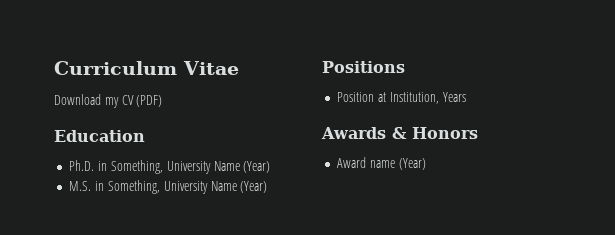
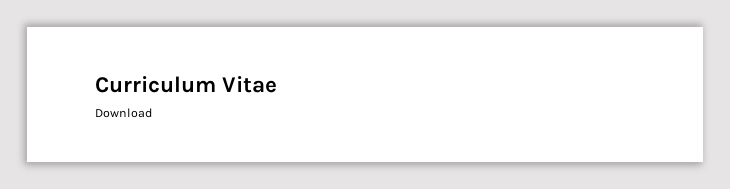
- Download my CV (PDF)
- Education
- Ph.D. in Something, University Name (Year)
- M.S. in Something, University Name (Year)
- Positions
- Position at Institution, Years
- Awards & Honors
- Award name (Year)
+ Download

